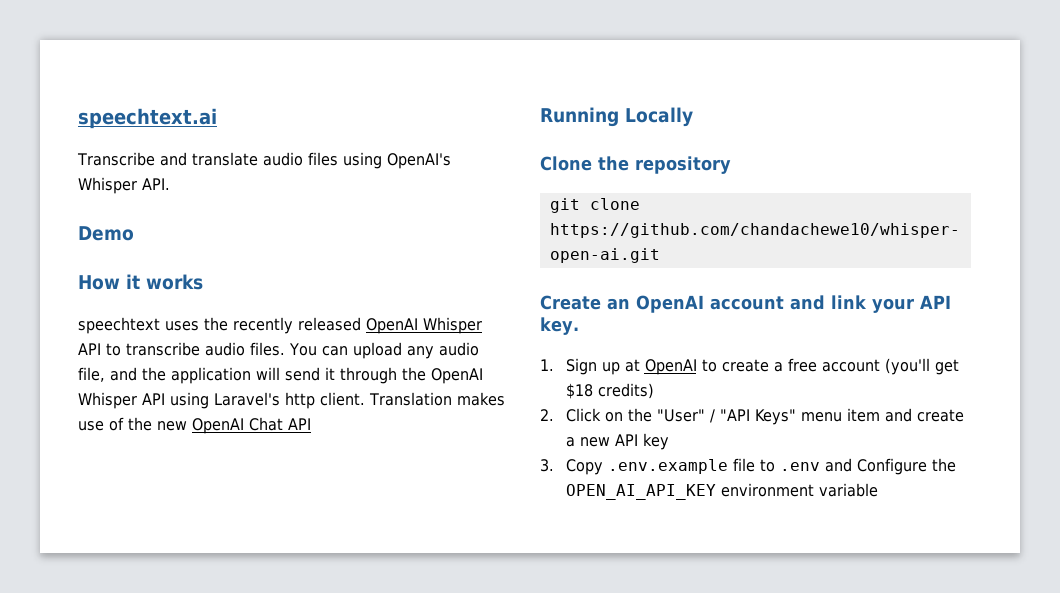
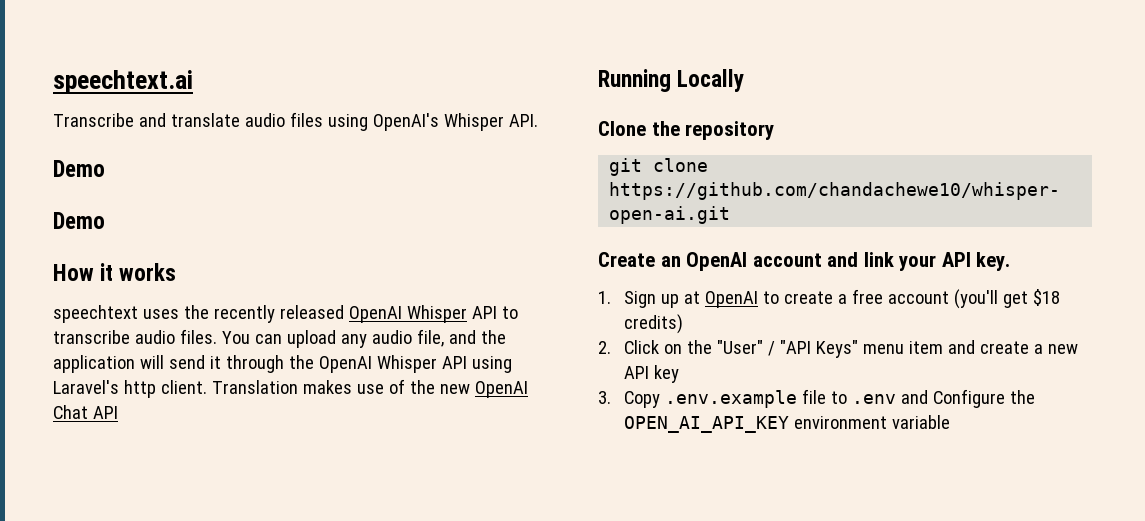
  Transcribe and translate audio files using OpenAI's Whisper API.
+ Demo

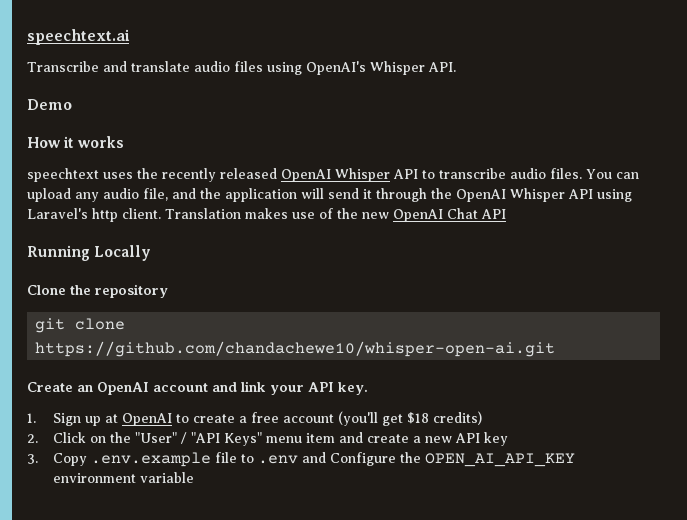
  Transcribe and translate audio files using OpenAI's Whisper API.
- Demo

